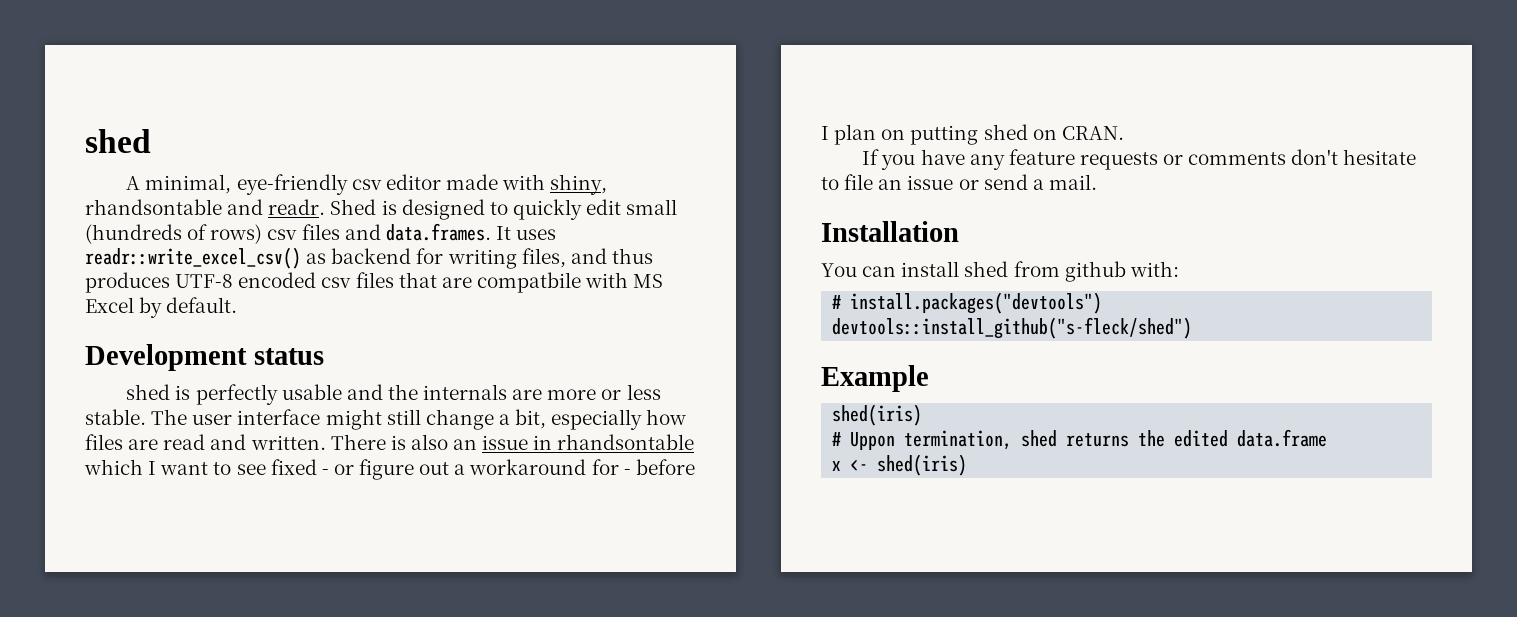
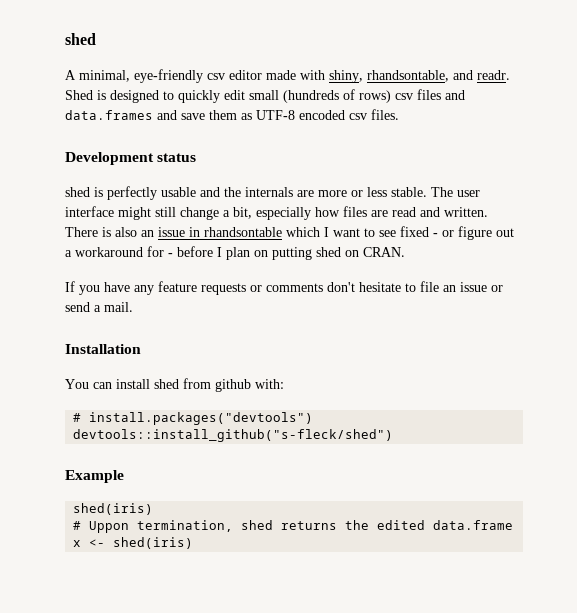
- A minimal, eye-friendly csv editor made with shiny, rhandsontable and readr.
+ A minimal, eye-friendly csv editor made with shiny, rhandsontable, and readr.
- Shed is designed to quickly edit small (hundreds of rows) csv files and data.frames. It uses readr::write_excel_csv() as backend for writing files, and thus produces UTF-8 encoded csv files that are compatbile with MS Excel by default.
+ Shed is designed to quickly edit small (hundreds of rows) csv files and data.frames and save them as UTF-8 encoded csv files.

